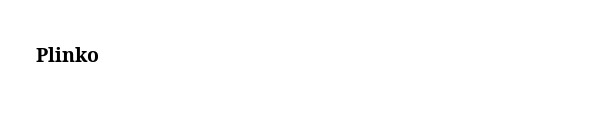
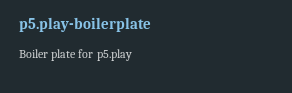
- Plinko
+ p5.play-boilerplate
+ Boiler plate for p5.play

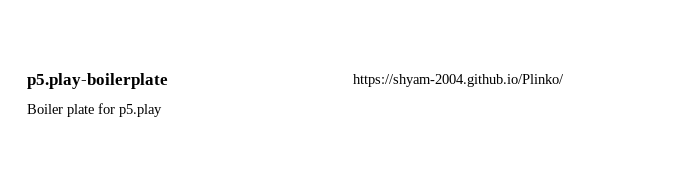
- Boiler plate for p5.play
+ Boiler plate for p5.play https://shyam-2004.github.io/Plinko/

